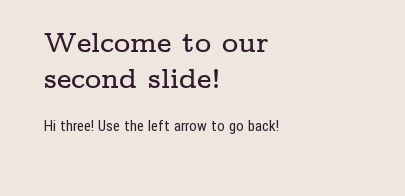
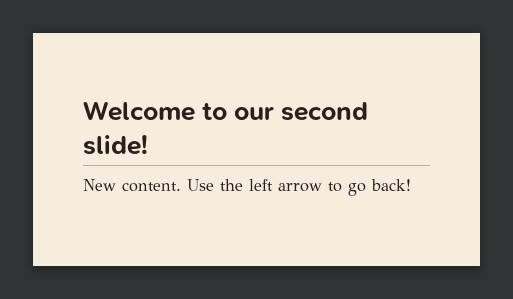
- Hi three!
+ New content.

